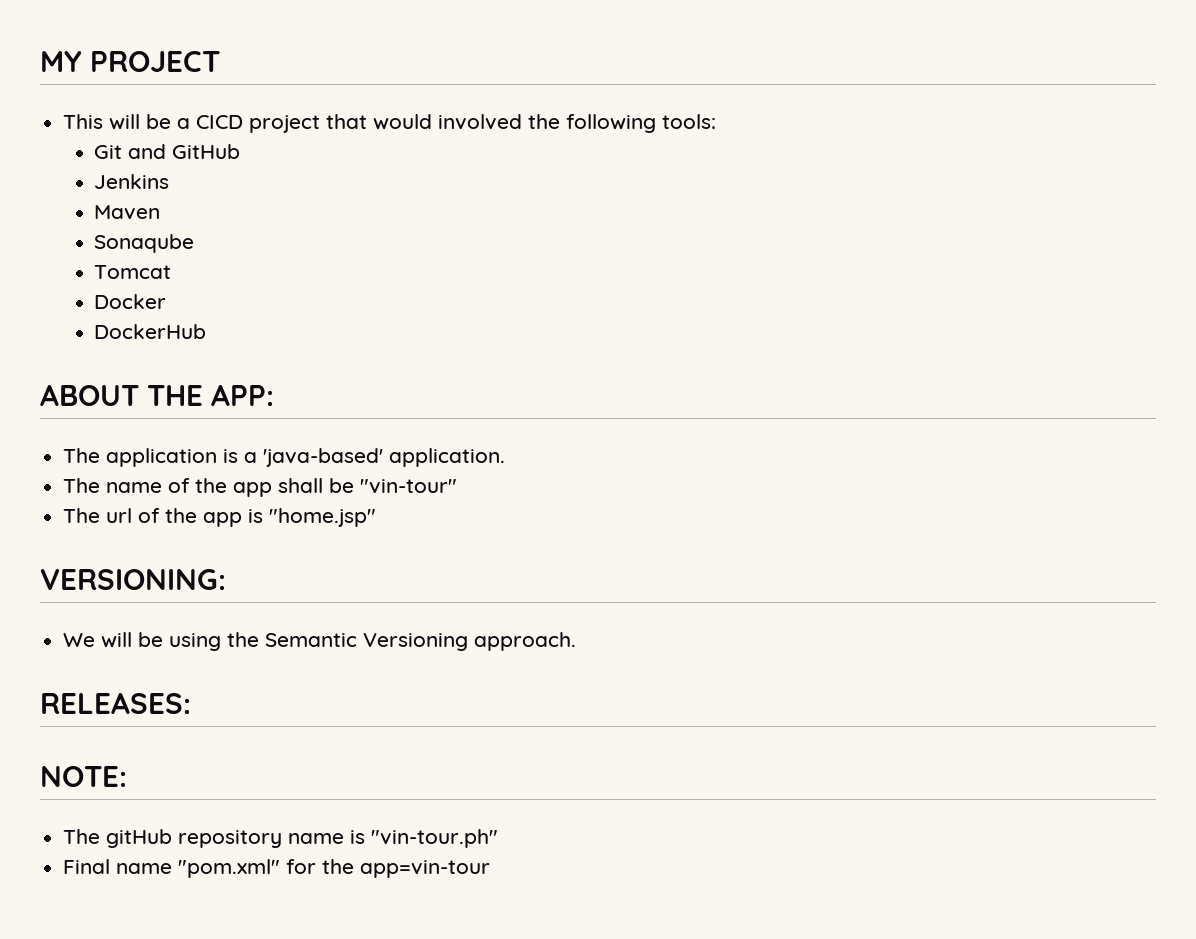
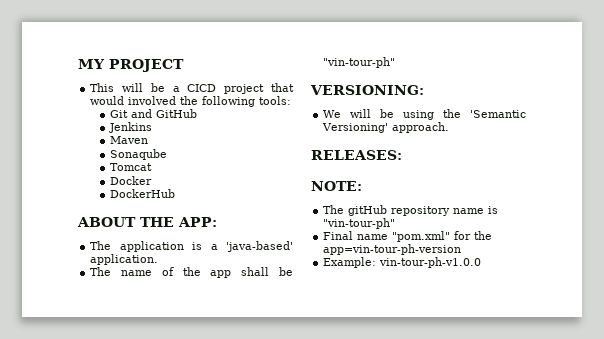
- The name of the app shall be "vin-tour"
- The url of the app is "home.jsp"
+ The name of the app shall be "vin-tour-ph"
- We will be using the Semantic Versioning approach.
+ We will be using the 'Semantic Versioning' approach.
- The gitHub repository name is "vin-tour.ph"
+ The gitHub repository name is "vin-tour-ph"
- Final name "pom.xml" for the app=vin-tour
+ Final name "pom.xml" for the app=vin-tour-ph-version
+ Example: vin-tour-ph-v1.0.0

